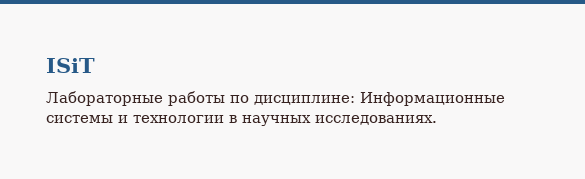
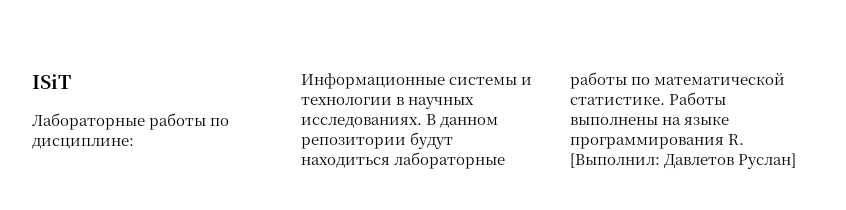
+ В данном репозитории будут находиться лабораторные работы по математической статистике. Работы выполнены на языке программирования R. [Выполнил: Давлетов Руслан]

